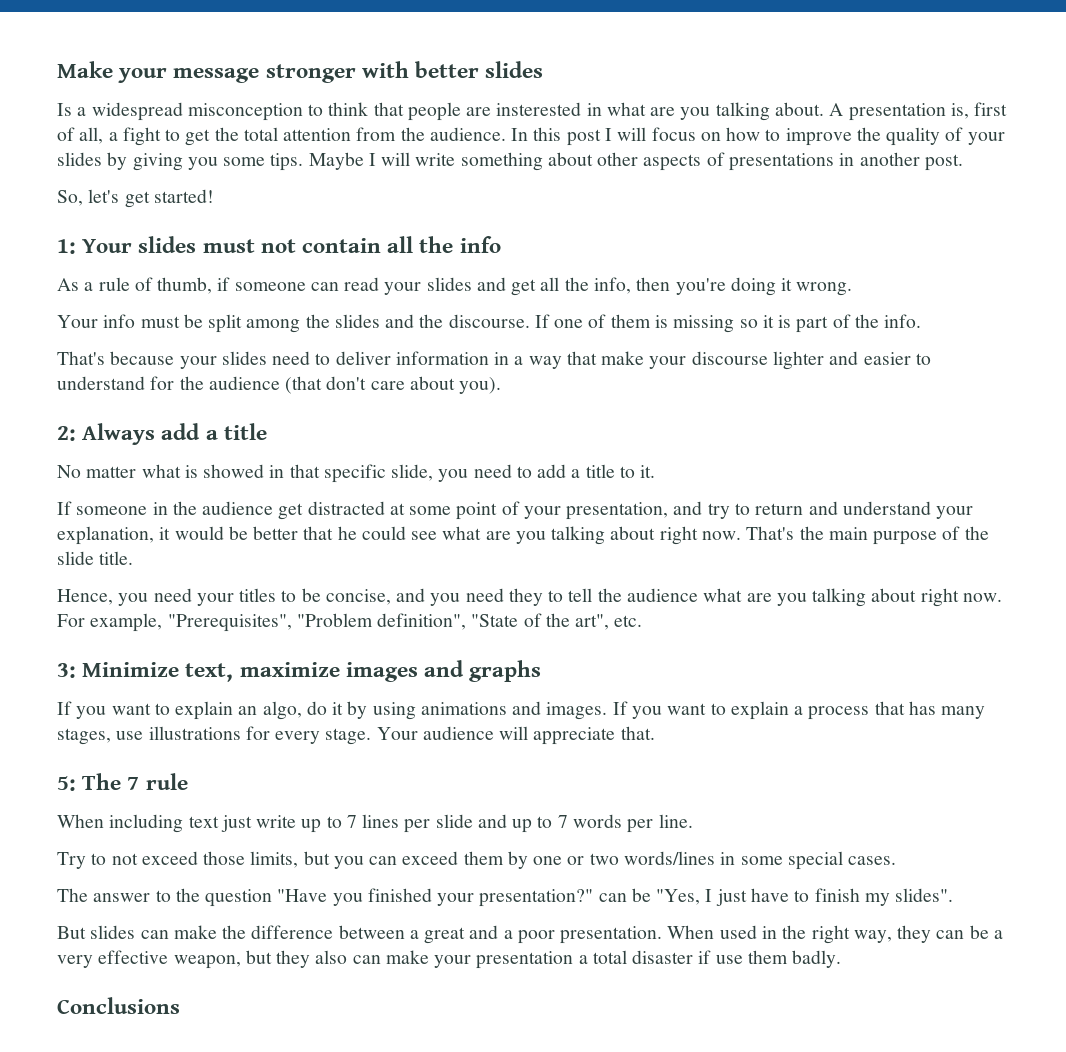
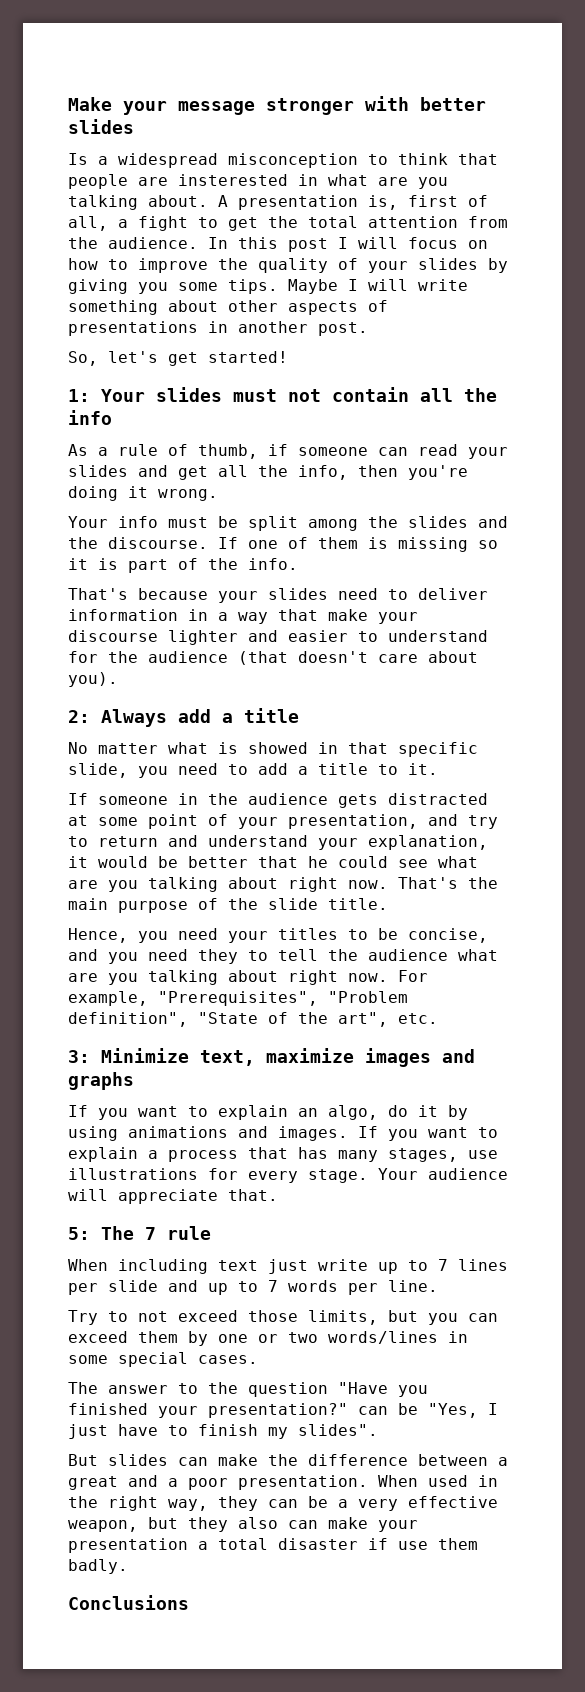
- That's because your slides need to deliver information in a way that make your discourse lighter and easier to understand for the audience (that don't care about you).
+ That's because your slides need to deliver information in a way that make your discourse lighter and easier to understand for the audience (that doesn't care about you).
- If someone in the audience get distracted at some point of your presentation, and try to return and understand your explanation, it would be better that he could see what are you talking about right now.
+ If someone in the audience gets distracted at some point of your presentation, and try to return and understand your explanation, it would be better that he could see what are you talking about right now.

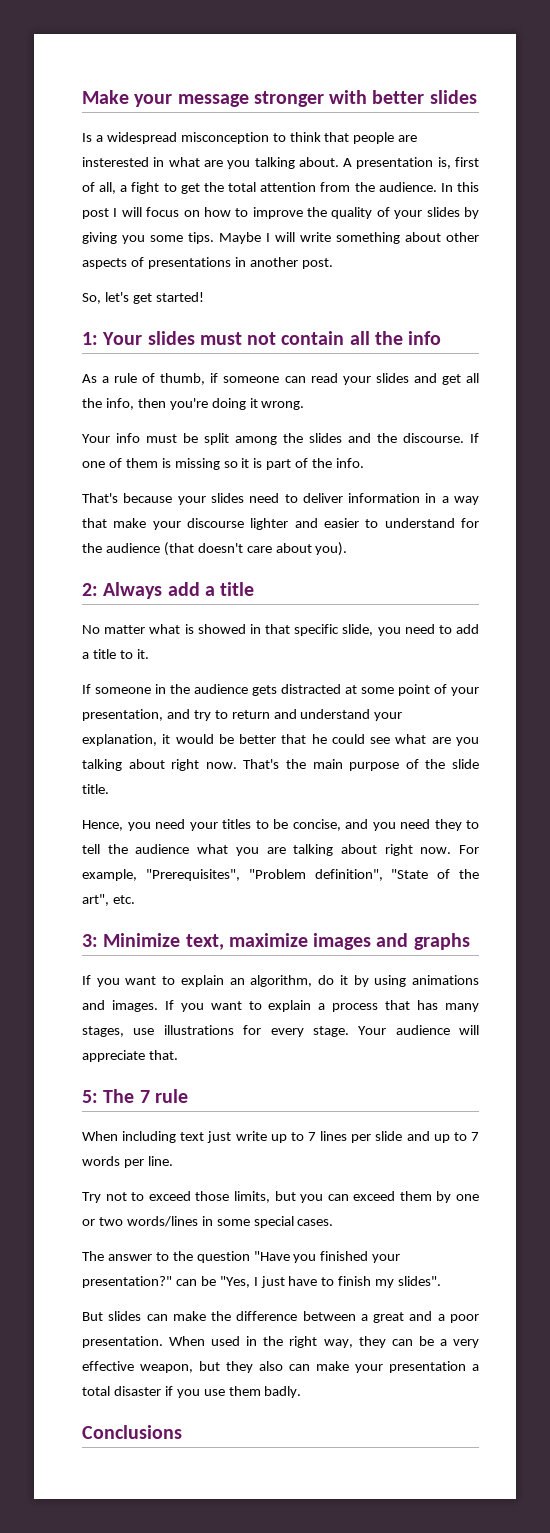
- Hence, you need your titles to be concise, and you need they to tell the audience what are you talking about right now.
+ Hence, you need your titles to be concise, and you need they to tell the audience what you are talking about right now.
- If you want to explain an algo, do it by using animations and images.
+ If you want to explain an algorithm, do it by using animations and images.
- Try to not exceed those limits, but you can exceed them by one or two words/lines in some special cases.
+ Try not to exceed those limits, but you can exceed them by one or two words/lines in some special cases.
- When used in the right way, they can be a very effective weapon, but they also can make your presentation a total disaster if use them badly.
+ When used in the right way, they can be a very effective weapon, but they also can make your presentation a total disaster if you use them badly.

